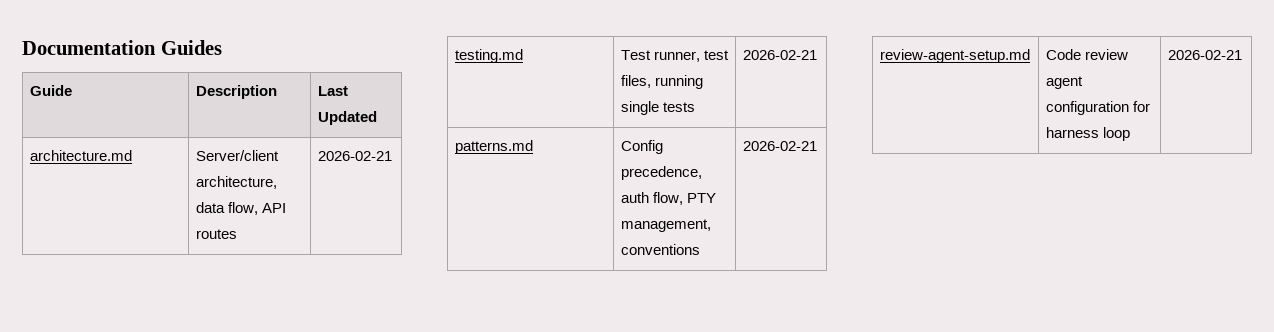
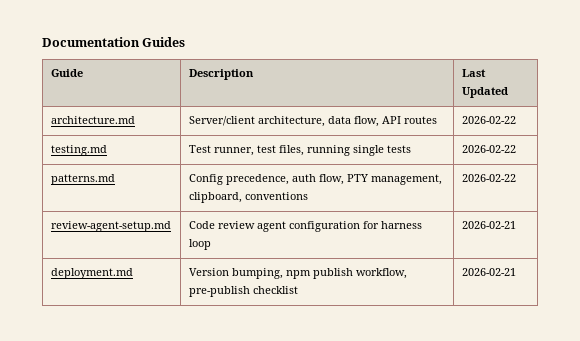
- architecture.md | Server/client architecture, data flow, API routes | 2026-02-21
+ architecture.md | Server/client architecture, data flow, API routes | 2026-02-22
- testing.md | Test runner, test files, running single tests | 2026-02-21
+ testing.md | Test runner, test files, running single tests | 2026-02-22
- patterns.md | Config precedence, auth flow, PTY management, conventions | 2026-02-21
+ patterns.md | Config precedence, auth flow, PTY management, clipboard, conventions | 2026-02-22
+ deployment.md | Version bumping, npm publish workflow, pre-publish checklist | 2026-02-21

